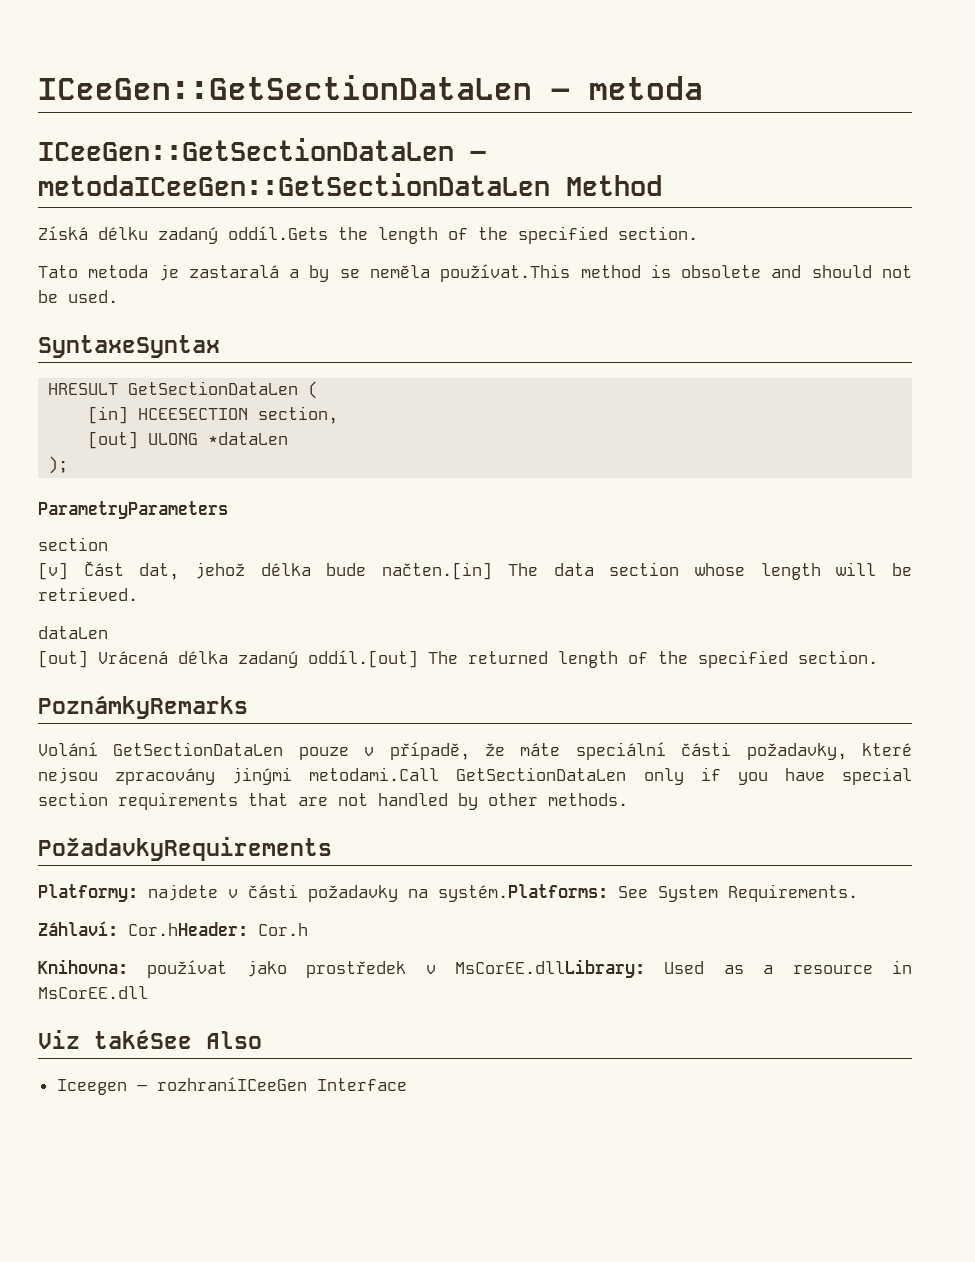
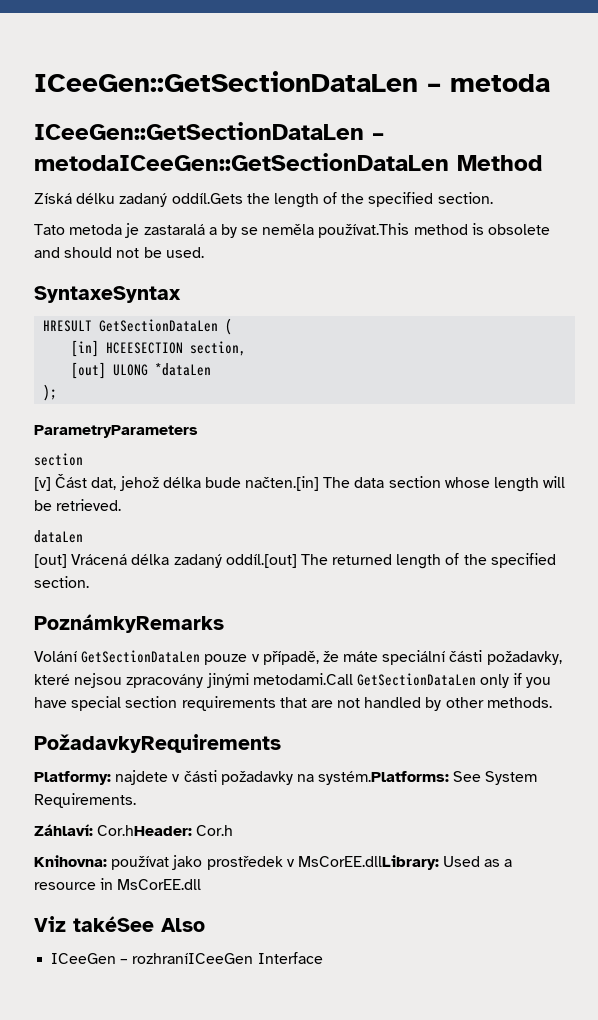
- Iceegen – rozhraníICeeGen Interface
+ ICeeGen – rozhraníICeeGen Interface

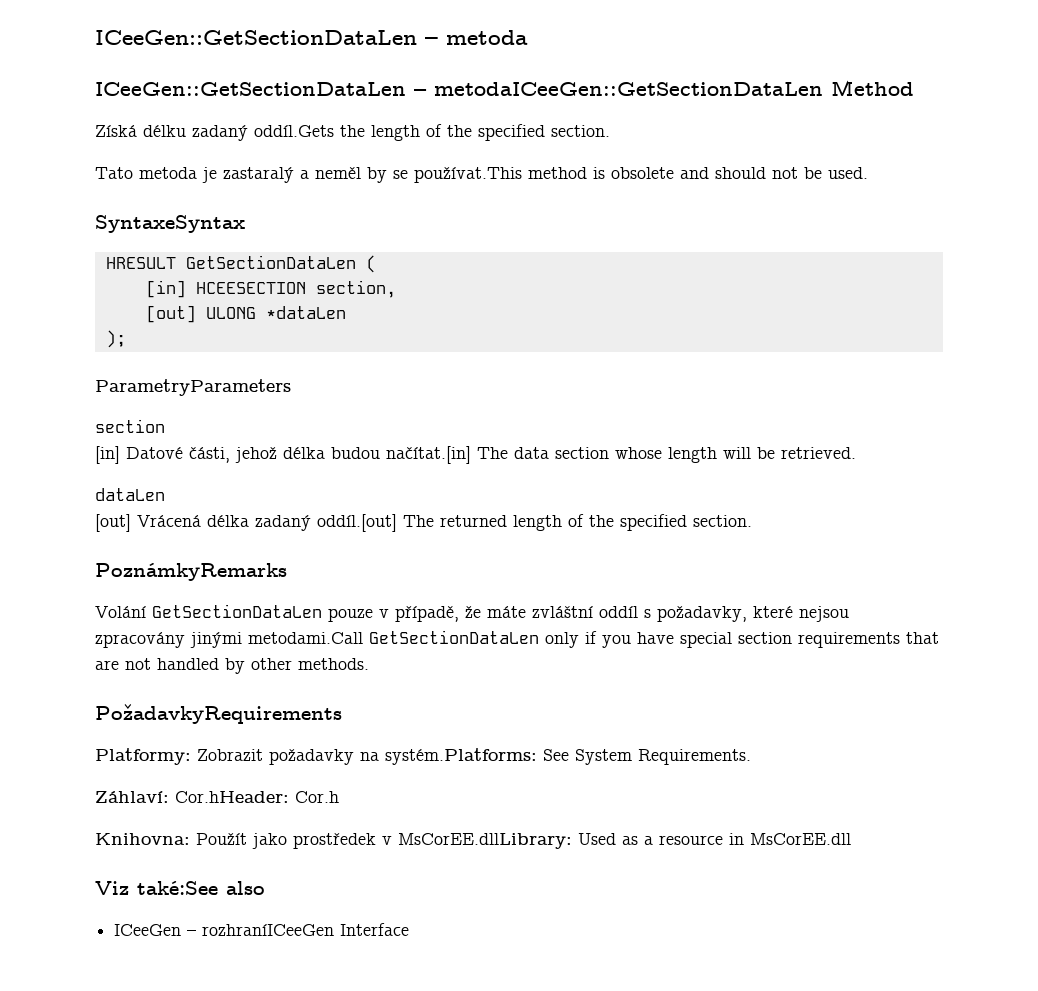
- Tato metoda je zastaralá a by se neměla používat.This method is obsolete and should not be used.
+ Tato metoda je zastaralý a neměl by se používat.This method is obsolete and should not be used.
- [v] Část dat, jehož délka bude načten.[in] The data section whose length will be retrieved.
+ [in] Datové části, jehož délka budou načítat.[in] The data section whose length will be retrieved.
- Volání GetSectionDataLen pouze v případě, že máte speciální části požadavky, které nejsou zpracovány jinými metodami.Call GetSectionDataLen only if you have special section requirements that are not handled by other methods.
+ Volání GetSectionDataLen pouze v případě, že máte zvláštní oddíl s požadavky, které nejsou zpracovány jinými metodami.Call GetSectionDataLen only if you have special section requirements that are not handled by other methods.
- Platformy: najdete v části požadavky na systém.Platforms: See System Requirements.
+ Platformy: Zobrazit požadavky na systém.Platforms: See System Requirements.
- Knihovna: používat jako prostředek v MsCorEE.dllLibrary: Used as a resource in MsCorEE.dll
+ Knihovna: Použít jako prostředek v MsCorEE.dllLibrary: Used as a resource in MsCorEE.dll
- Viz takéSee Also
+ Viz také:See also

